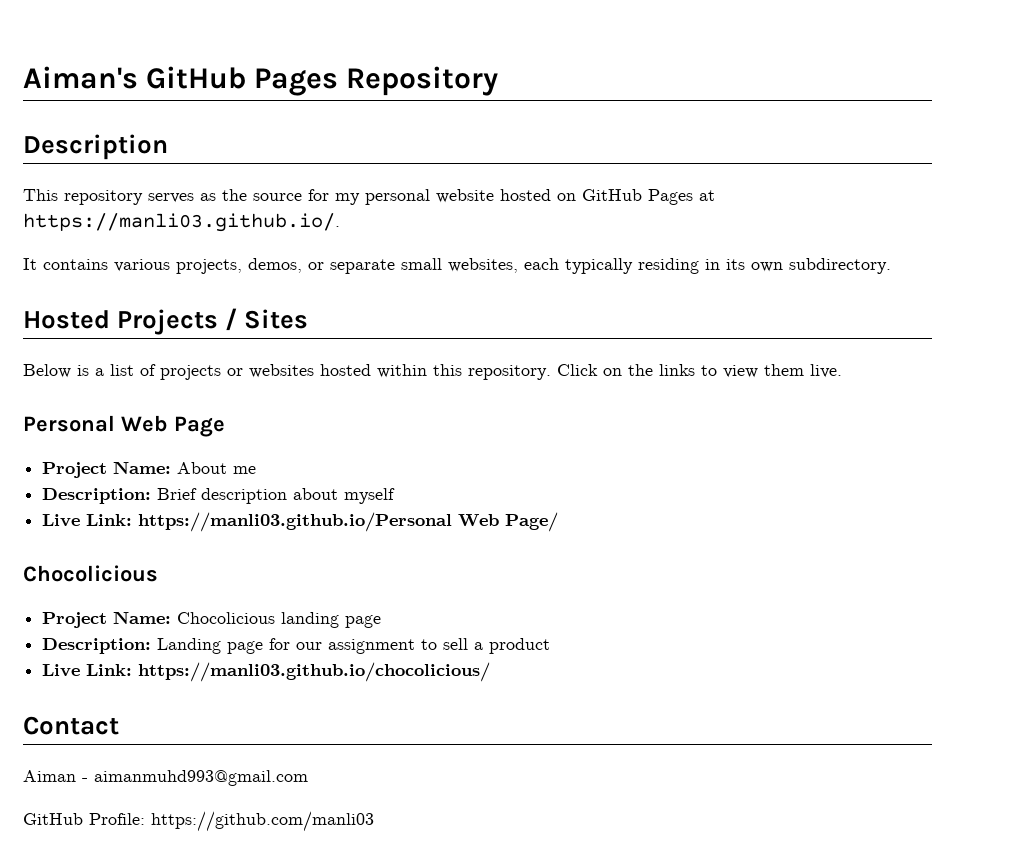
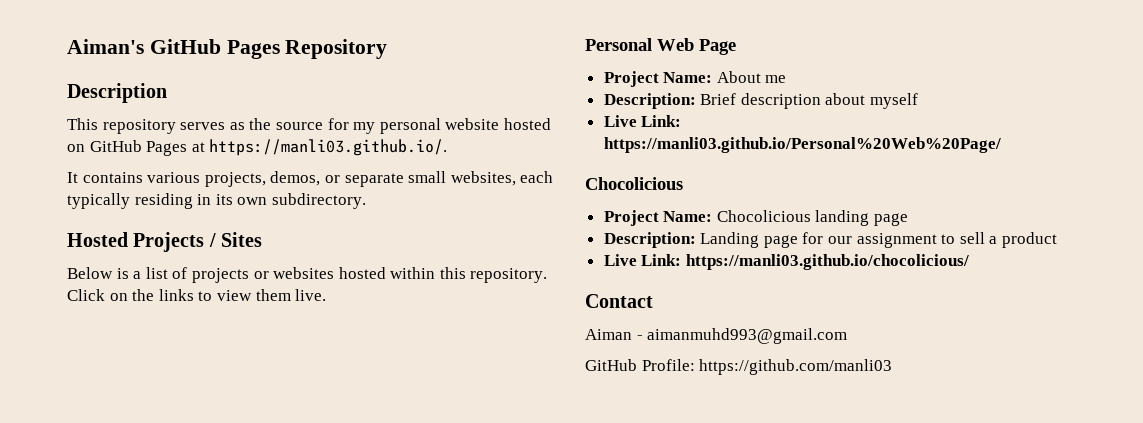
- Live Link: https://manli03.github.io/Personal Web Page/
+ Live Link: https://manli03.github.io/Personal%20Web%20Page/

